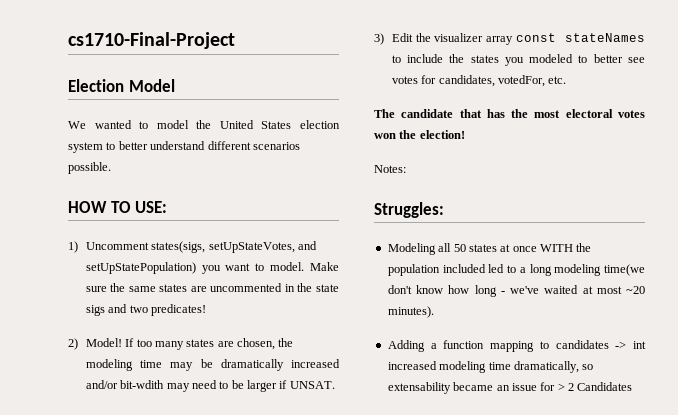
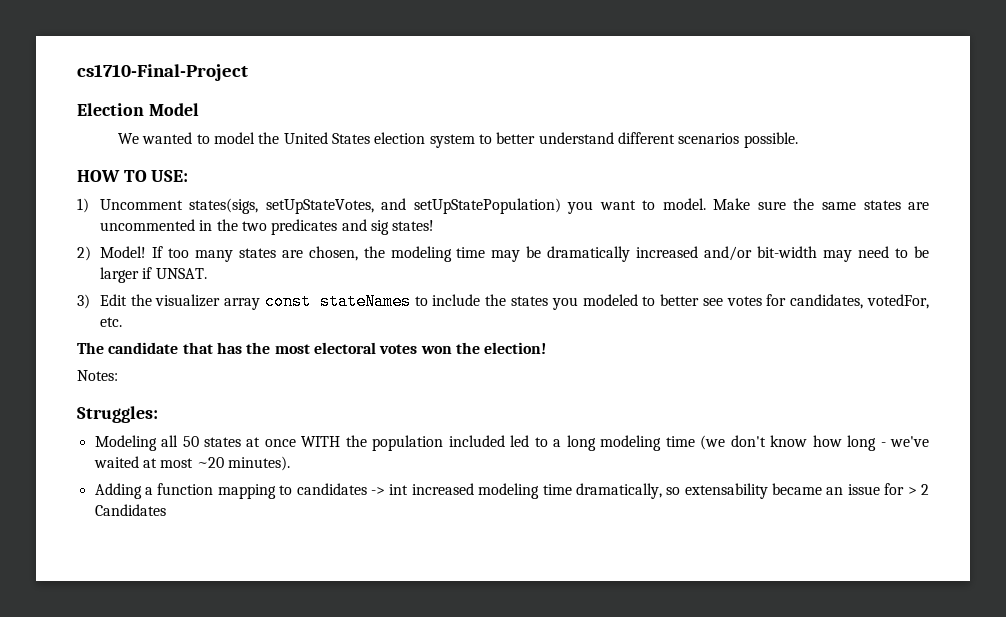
- Make sure the same states are uncommented in the state sigs and two predicates!
+ Make sure the same states are uncommented in the two predicates and sig states!
- If too many states are chosen, the modeling time may be dramatically increased and/or bit-wdith may need to be larger if UNSAT.
+ If too many states are chosen, the modeling time may be dramatically increased and/or bit-width may need to be larger if UNSAT.
- Modeling all 50 states at once WITH the population included led to a long modeling time(we don't know how long - we've waited at most ~20 minutes).
+ Modeling all 50 states at once WITH the population included led to a long modeling time (we don't know how long - we've waited at most ~20 minutes).

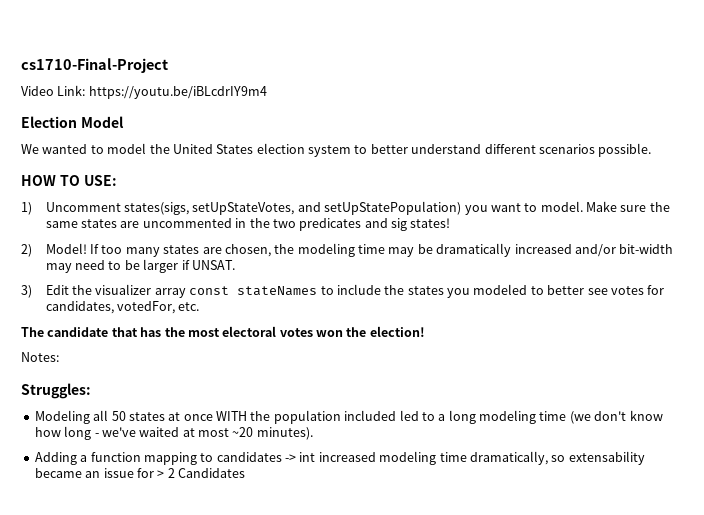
+ Video Link: https://youtu.be/iBLcdrIY9m4

